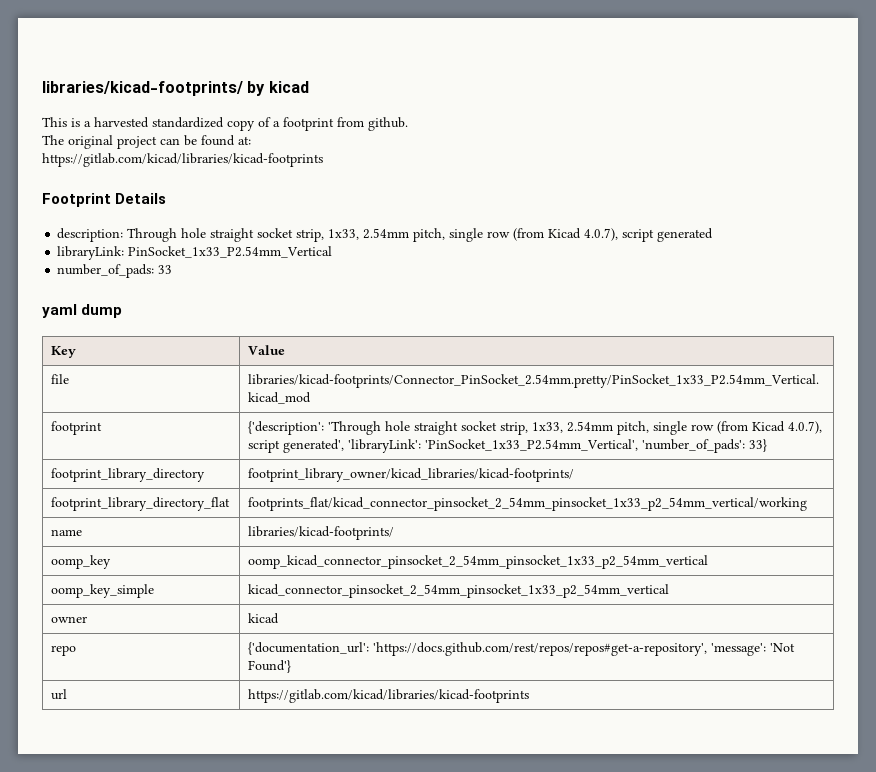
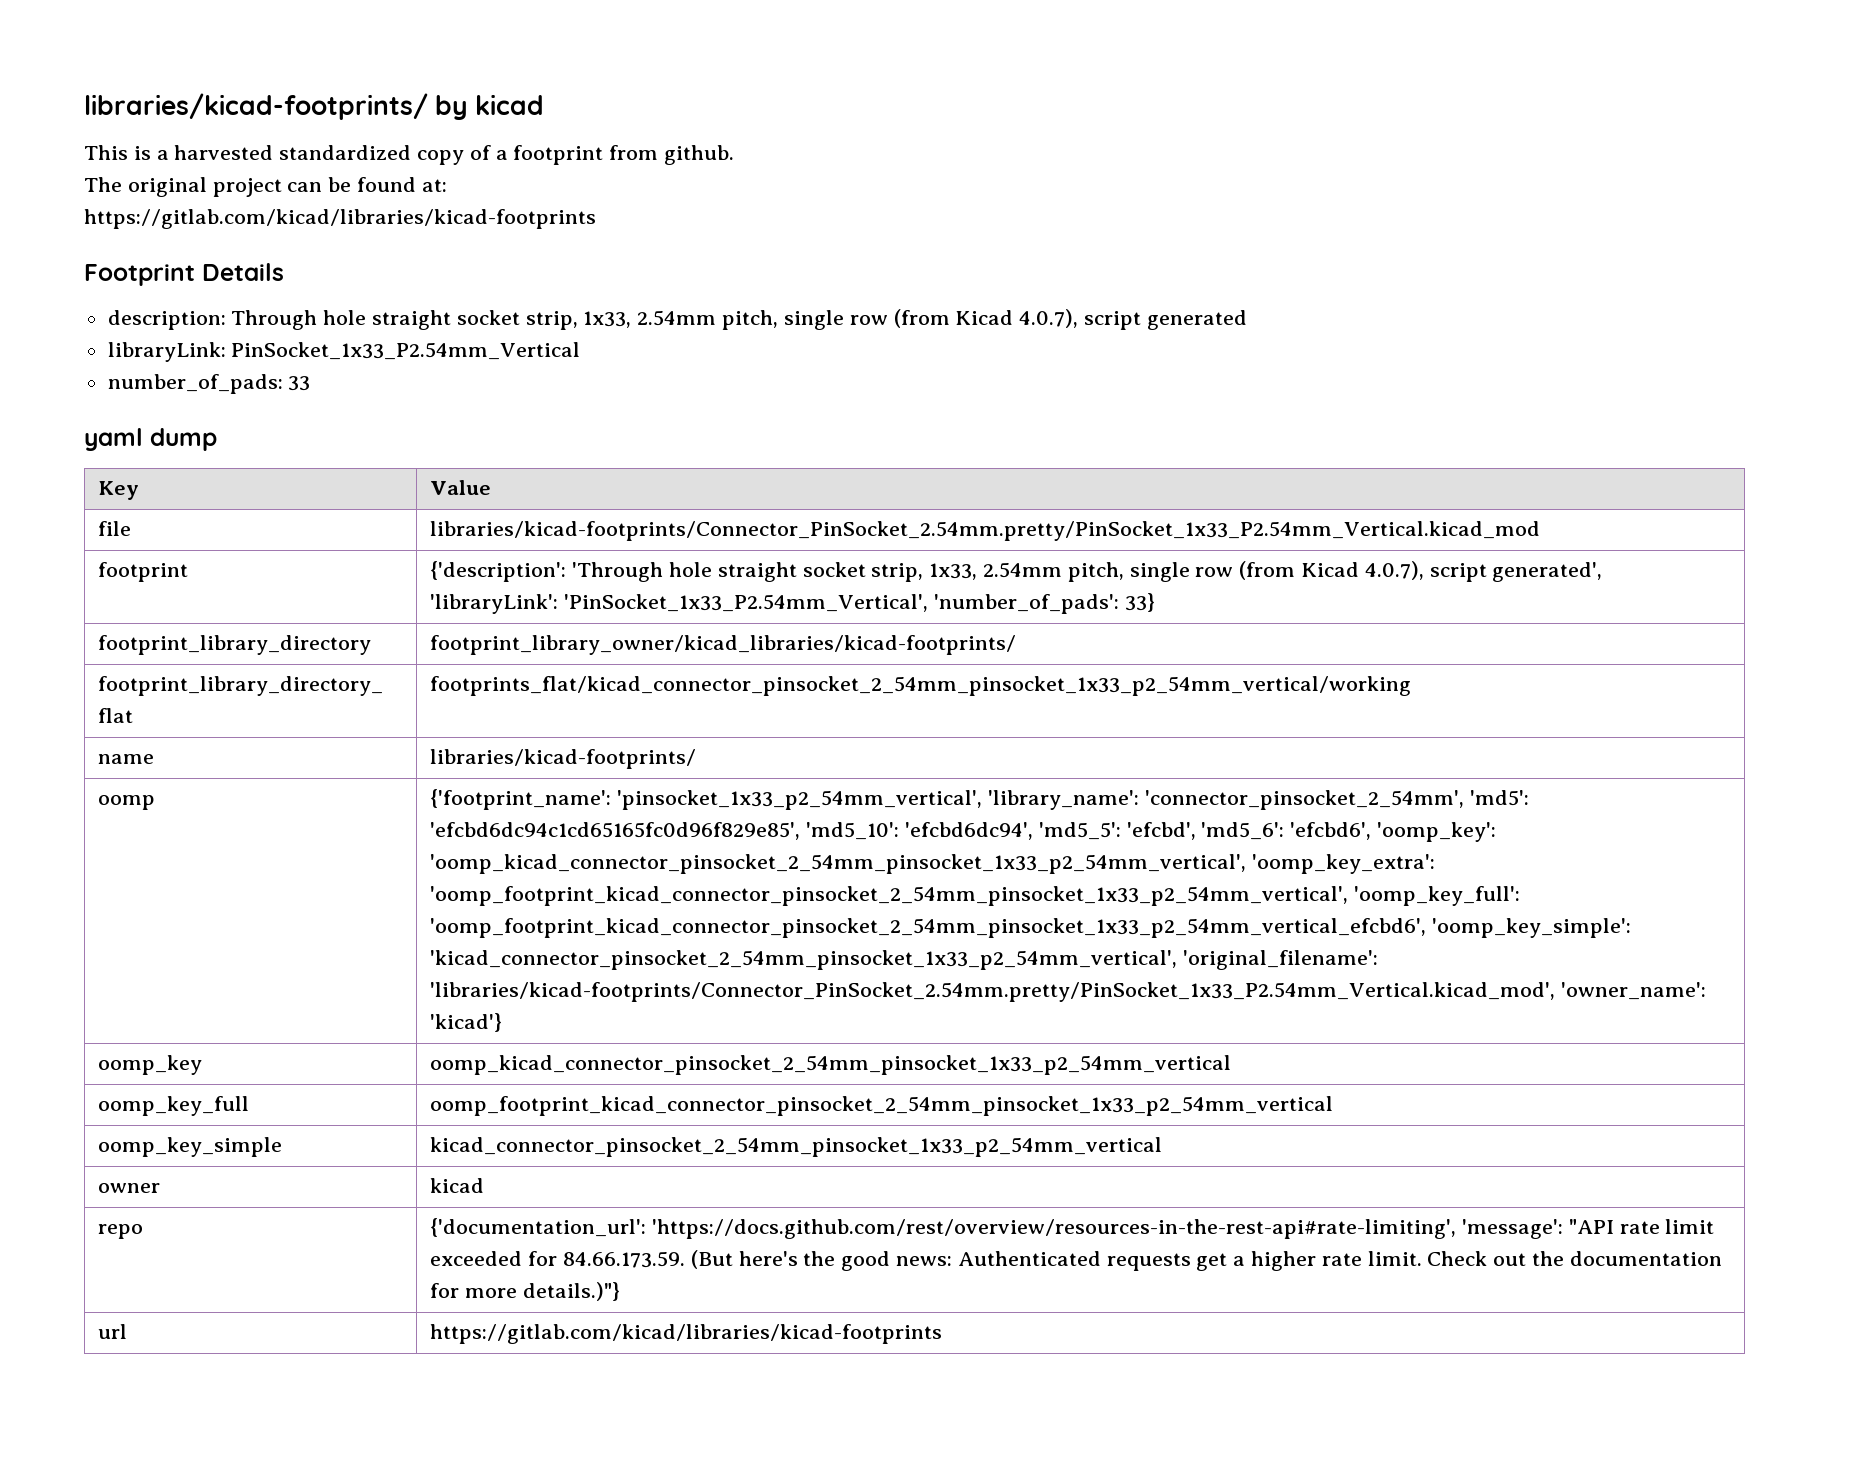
+ oomp | {'footprint_name': 'pinsocket_1x33_p2_54mm_vertical', 'library_name': 'connector_pinsocket_2_54mm', 'md5': 'efcbd6dc94c1cd65165fc0d96f829e85', 'md5_10': 'efcbd6dc94', 'md5_5': 'efcbd', 'md5_6': 'efcbd6', 'oomp_key': 'oomp_kicad_connector_pinsocket_2_54mm_pinsocket_1x33_p2_54mm_vertical', 'oomp_key_extra': 'oomp_footprint_kicad_connector_pinsocket_2_54mm_pinsocket_1x33_p2_54mm_vertical', 'oomp_key_full': 'oomp_footprint_kicad_connector_pinsocket_2_54mm_pinsocket_1x33_p2_54mm_vertical_efcbd6', 'oomp_key_simple': 'kicad_connector_pinsocket_2_54mm_pinsocket_1x33_p2_54mm_vertical', 'original_filename': 'libraries/kicad-footprints/Connector_PinSocket_2.54mm.pretty/PinSocket_1x33_P2.54mm_Vertical.kicad_mod', 'owner_name': 'kicad'}
+ oomp_key_full | oomp_footprint_kicad_connector_pinsocket_2_54mm_pinsocket_1x33_p2_54mm_vertical
- repo | {'documentation_url': 'https://docs.github.com/rest/repos/repos#get-a-repository', 'message': 'Not Found'}
+ repo | {'documentation_url': 'https://docs.github.com/rest/overview/resources-in-the-rest-api#rate-limiting', 'message': "API rate limit exceeded for 84.66.173.59. (But here's the good news: Authenticated requests get a higher rate limit. Check out the documentation for more details.)"}

